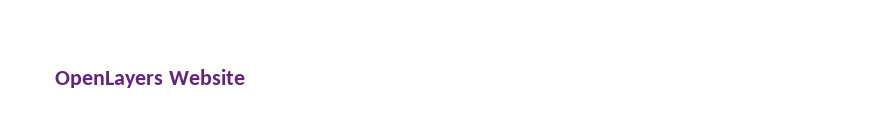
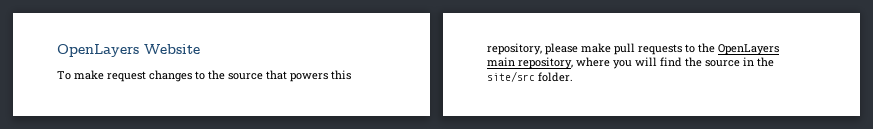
+ To make request changes to the source that powers this repository, please make pull requests to the OpenLayers main repository, where you will find the source in the site/src folder.

